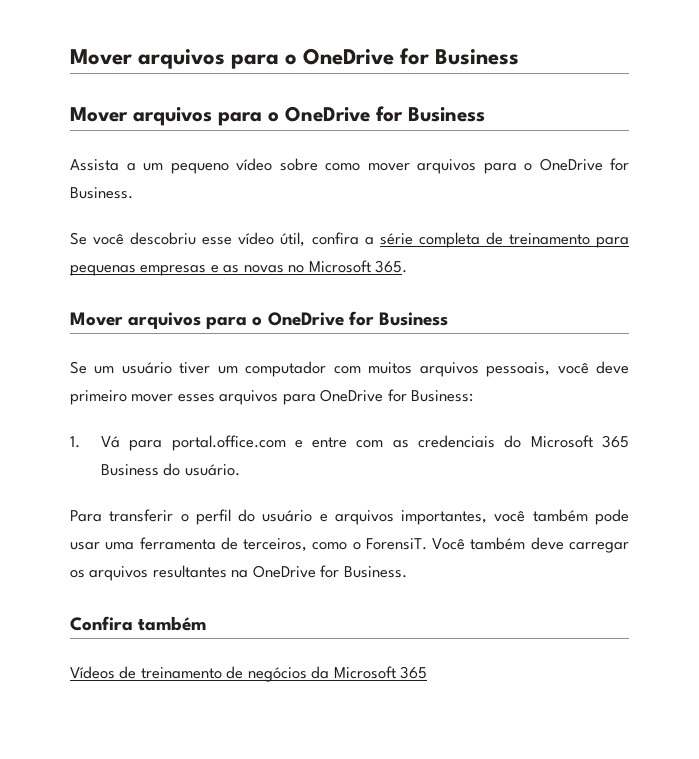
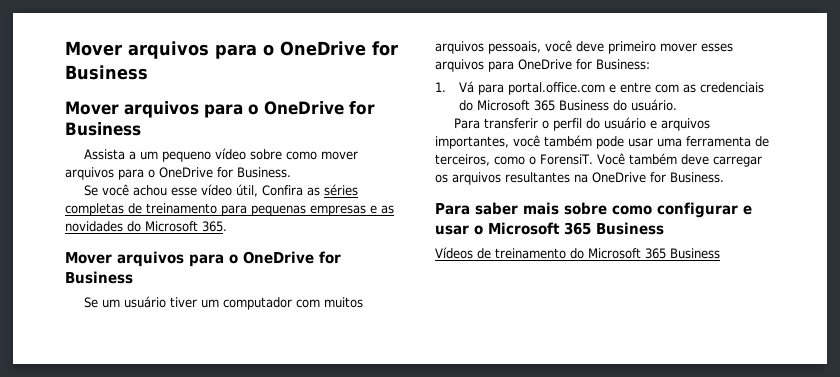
- Se você descobriu esse vídeo útil, confira a série completa de treinamento para pequenas empresas e as novas no Microsoft 365.
+ Se você achou esse vídeo útil, Confira as séries completas de treinamento para pequenas empresas e as novidades do Microsoft 365.
- Confira também
+ Para saber mais sobre como configurar e usar o Microsoft 365 Business
- Vídeos de treinamento de negócios da Microsoft 365
+ Vídeos de treinamento do Microsoft 365 Business

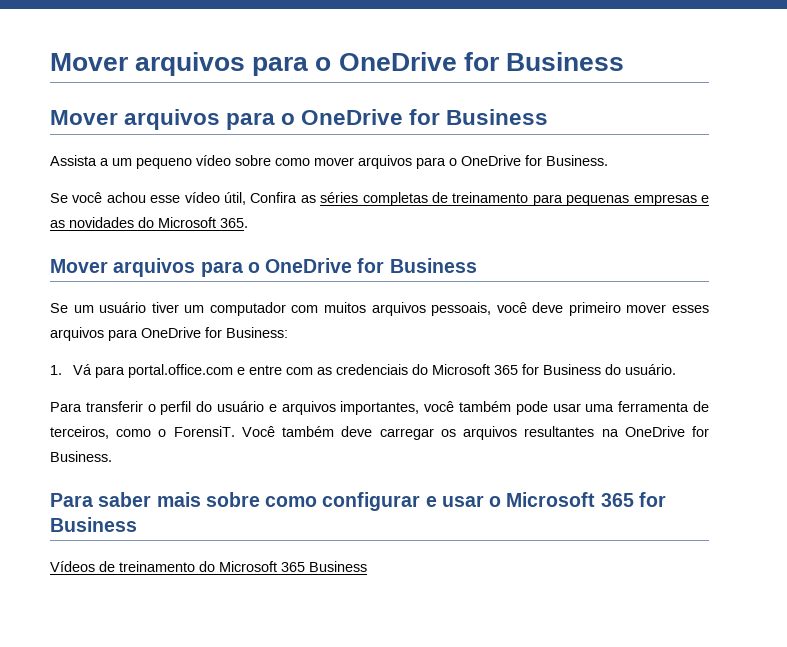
- 1. Vá para portal.office.com e entre com as credenciais do Microsoft 365 Business do usuário.
+ 1. Vá para portal.office.com e entre com as credenciais do Microsoft 365 for Business do usuário.
- Para saber mais sobre como configurar e usar o Microsoft 365 Business
+ Para saber mais sobre como configurar e usar o Microsoft 365 for Business

